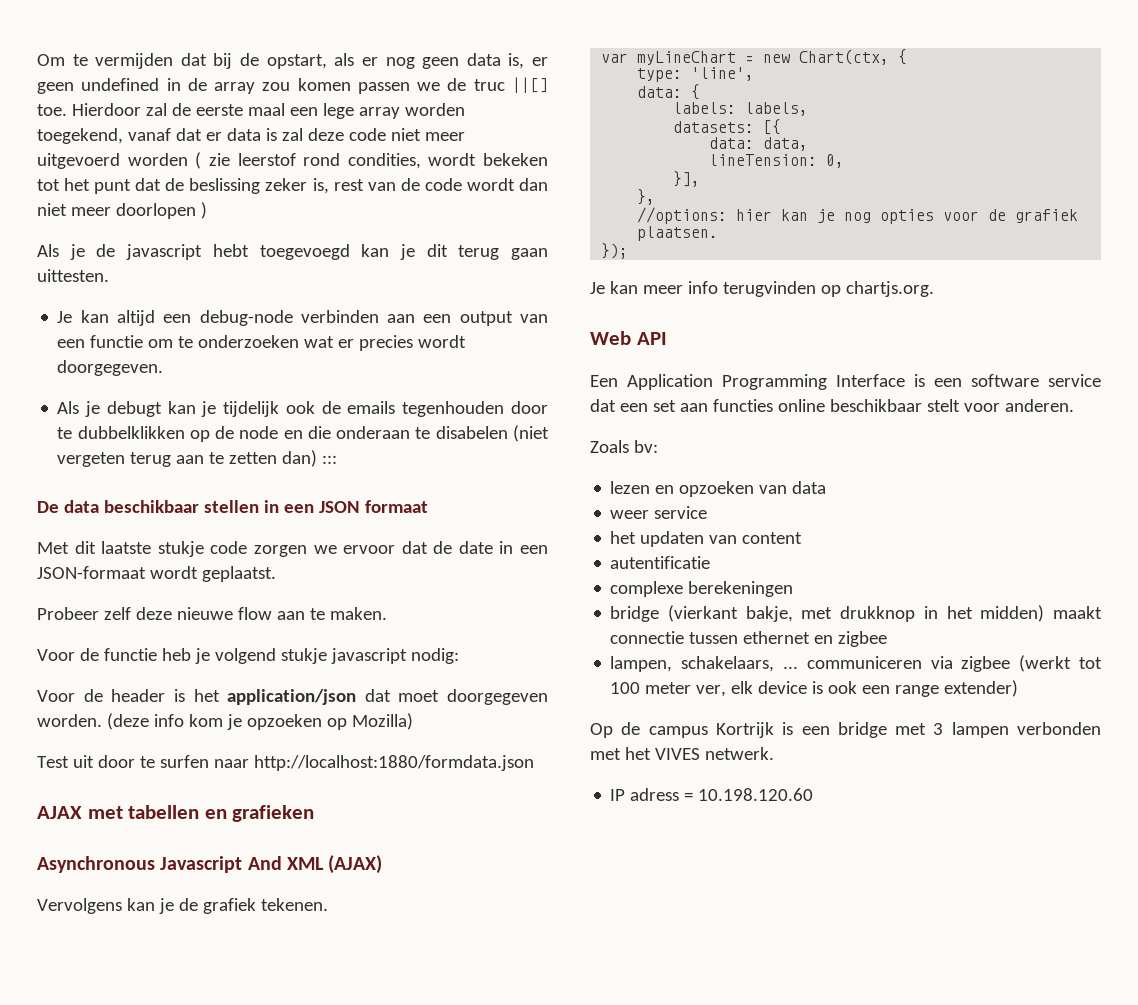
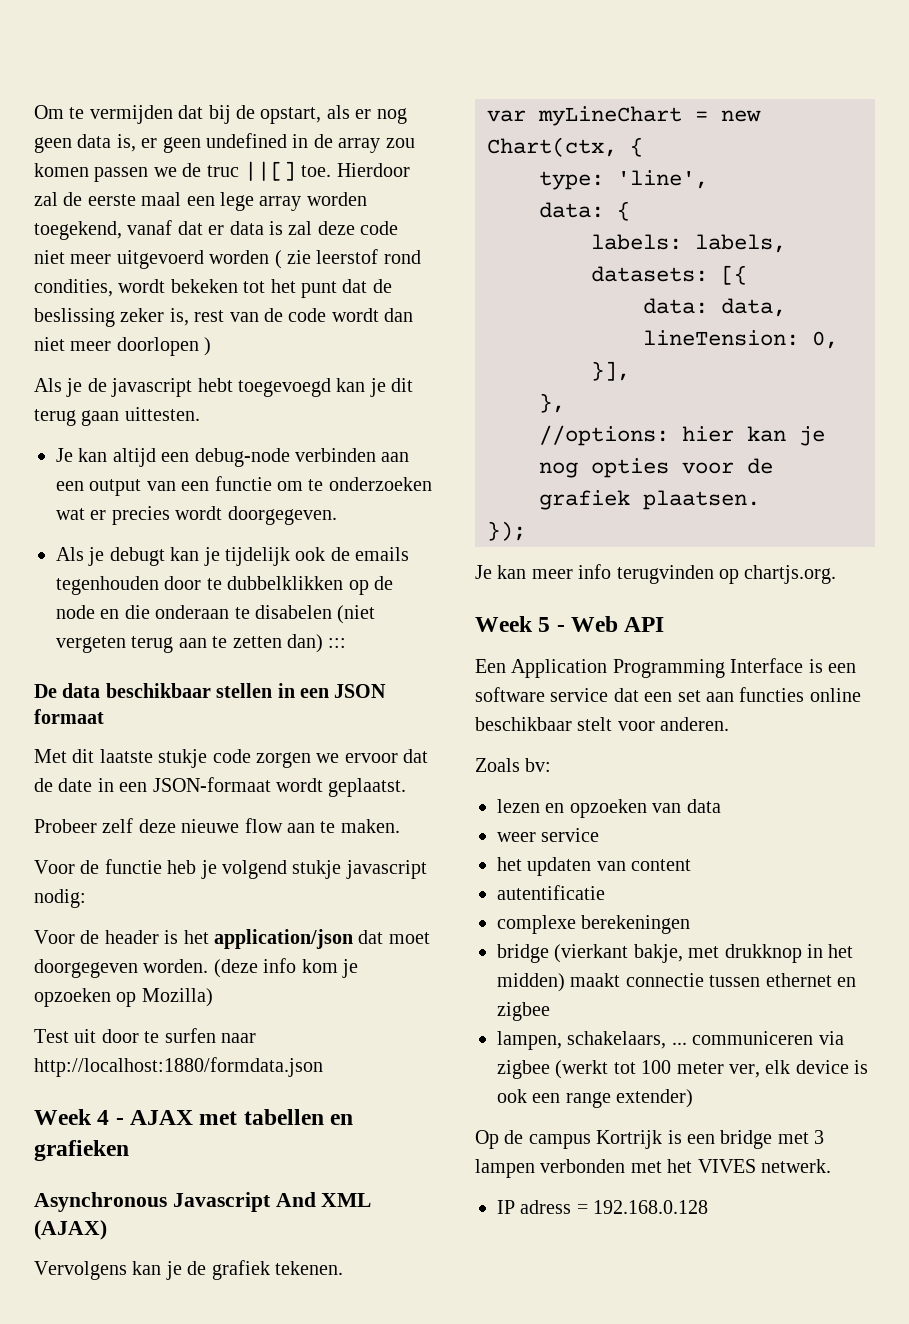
- AJAX met tabellen en grafieken
+ Week 4 - AJAX met tabellen en grafieken
- Web API
+ Week 5 - Web API
- IP adress = 10.198.120.60
+ IP adress = 192.168.0.128

